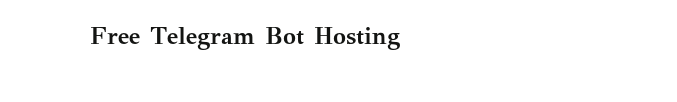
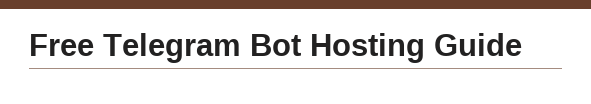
- Free Telegram Bot Hosting
+ Free Telegram Bot Hosting Guide

